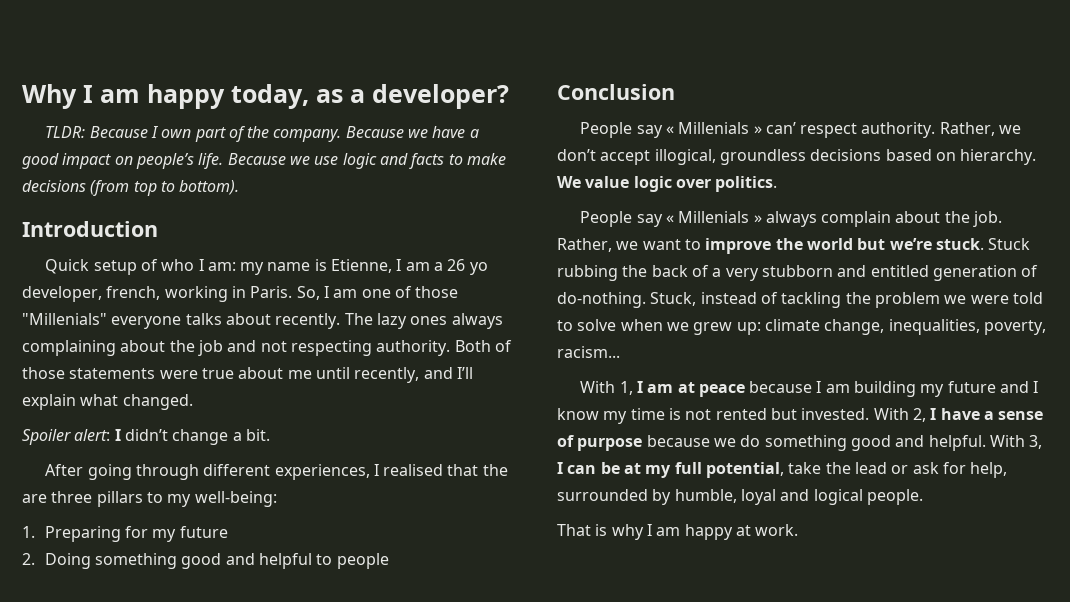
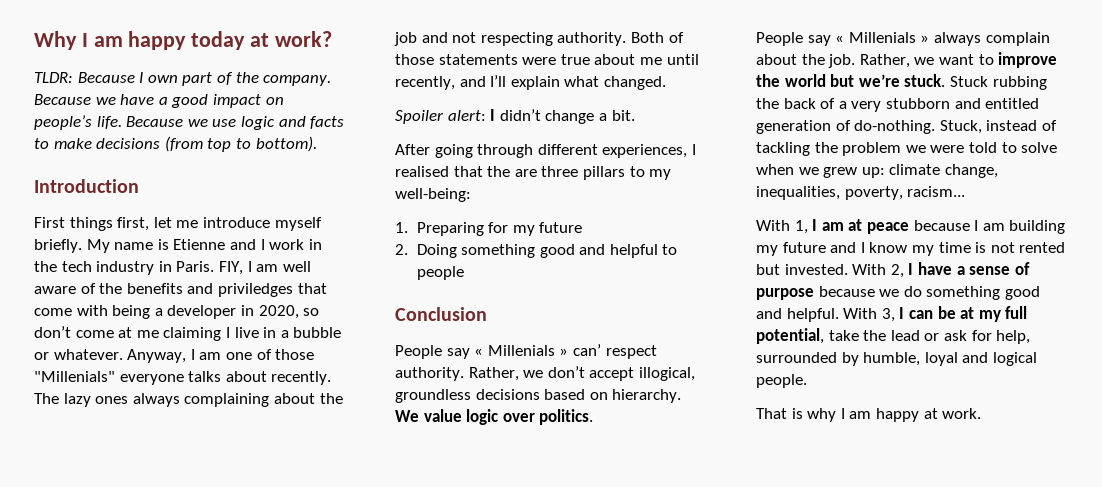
- Why I am happy today, as a developer?
+ Why I am happy today at work?
- Quick setup of who I am: my name is Etienne, I am a 26 yo developer, french, working in Paris. So, I am one of those "Millenials" everyone talks about recently.
+ First things first, let me introduce myself briefly. My name is Etienne and I work in the tech industry in Paris. FIY, I am well aware of the benefits and priviledges that come with being a developer in 2020, so don’t come at me claiming I live in a bubble or whatever. Anyway, I am one of those "Millenials" everyone talks about recently.

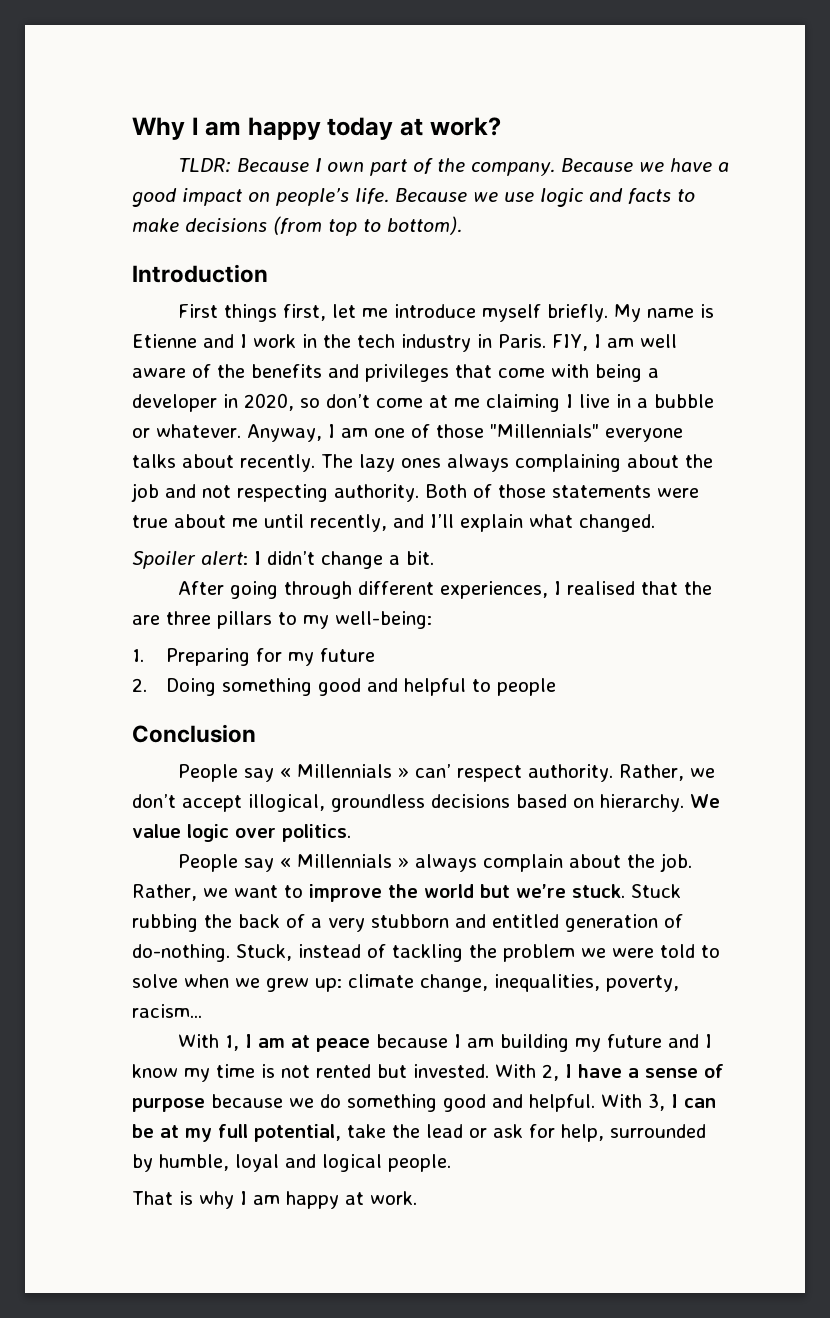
- FIY, I am well aware of the benefits and priviledges that come with being a developer in 2020, so don’t come at me claiming I live in a bubble or whatever.
+ FIY, I am well aware of the benefits and privileges that come with being a developer in 2020, so don’t come at me claiming I live in a bubble or whatever.
- Anyway, I am one of those "Millenials" everyone talks about recently.
+ Anyway, I am one of those "Millennials" everyone talks about recently.
- People say « Millenials » can’ respect authority.
+ People say « Millennials » can’ respect authority.
- People say « Millenials » always complain about the job.
+ People say « Millennials » always complain about the job.

